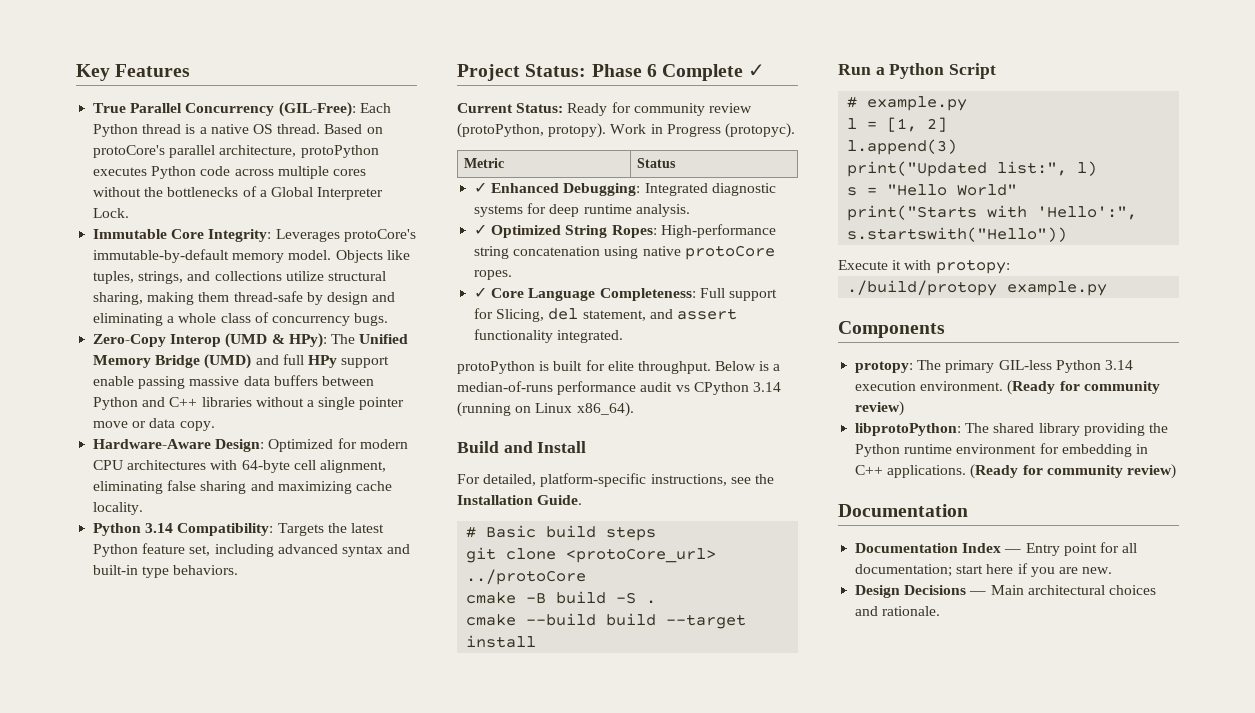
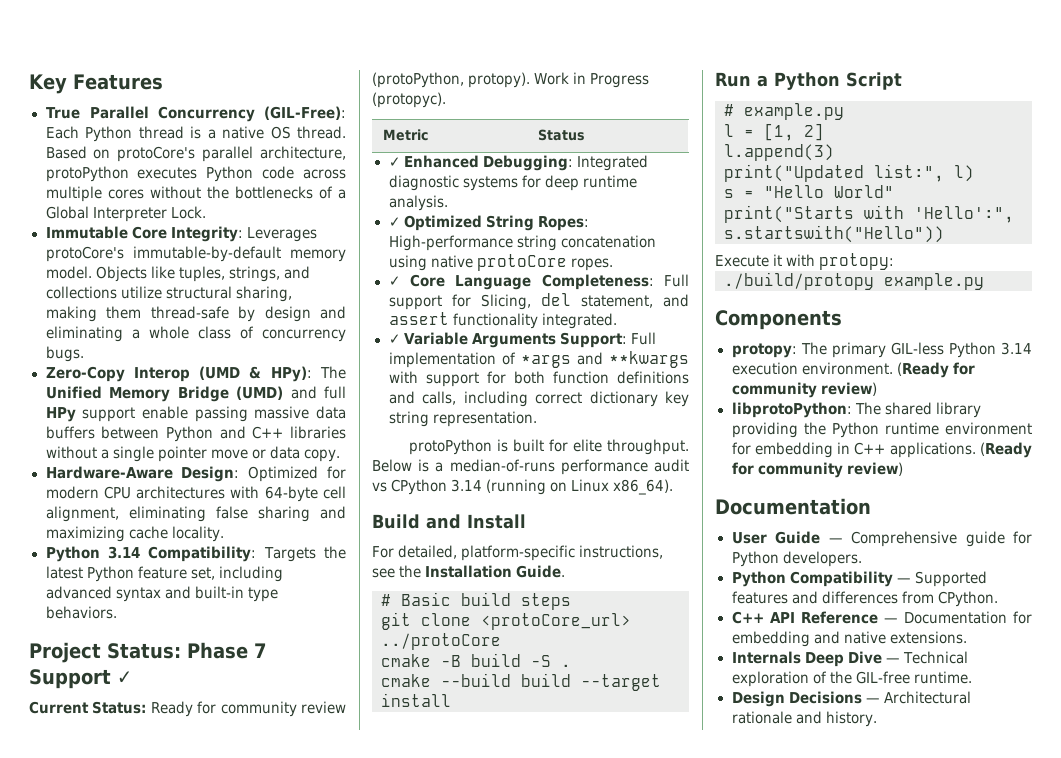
- Project Status: Phase 6 Complete ✓
+ Project Status: Phase 7 Support ✓
+ ✓ Variable Arguments Support: Full implementation of *args and **kwargs with support for both function definitions and calls, including correct dictionary key string representation.
- Documentation Index — Entry point for all documentation; start here if you are new.
- Design Decisions — Main architectural choices and rationale.
+ User Guide — Comprehensive guide for Python developers.
+ Python Compatibility — Supported features and differences from CPython.
+ C++ API Reference — Documentation for embedding and native extensions.
+ Internals Deep Dive — Technical exploration of the GIL-free runtime.
+ Design Decisions — Architectural rationale and history.

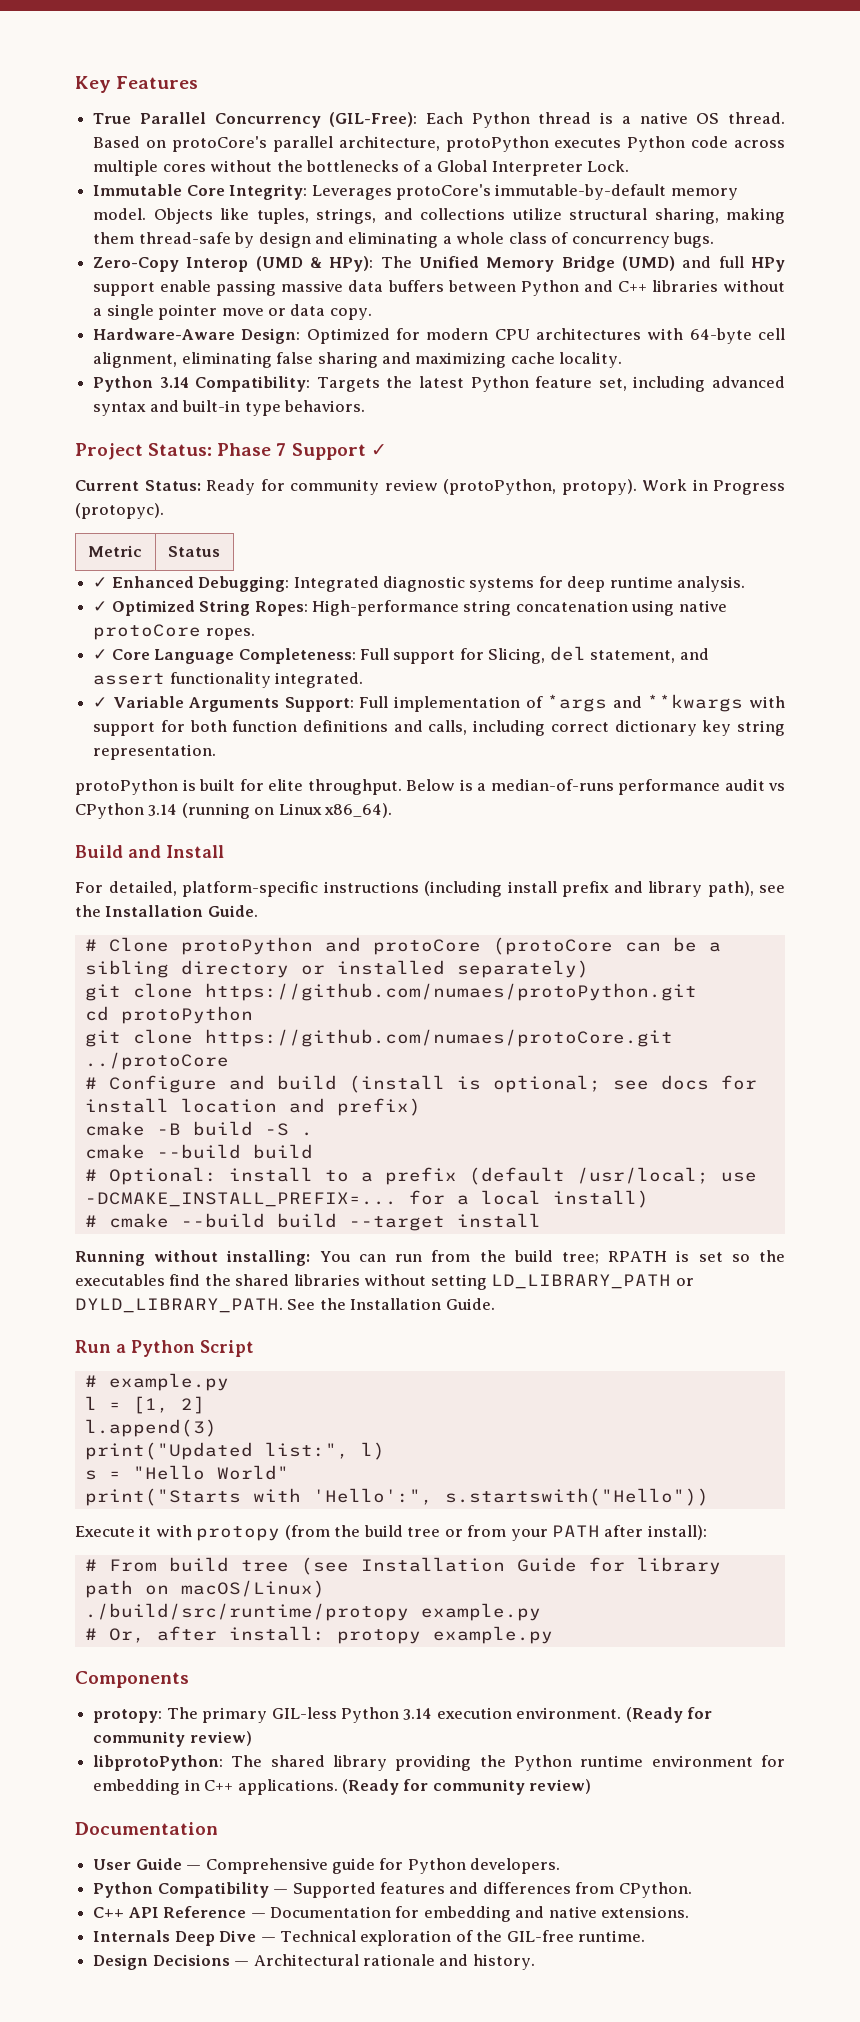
- For detailed, platform-specific instructions, see the Installation Guide.
+ For detailed, platform-specific instructions (including install prefix and library path), see the Installation Guide.
- # Basic build steps
- git clone <protoCore_url> ../protoCore
+ # Clone protoPython and protoCore (protoCore can be a sibling directory or installed separately)
+ git clone https://github.com/numaes/protoPython.git
+ cd protoPython
+ git clone https://github.com/numaes/protoCore.git ../protoCore
+ # Configure and build (install is optional; see docs for install location and prefix)
  cmake -B build -S .
- cmake --build build --target install
+ cmake --build build
+ # Optional: install to a prefix (default /usr/local; use -DCMAKE_INSTALL_PREFIX=... for a local install)
+ # cmake --build build --target install
+ Running without installing: You can run from the build tree; RPATH is set so the executables find the shared libraries without setting LD_LIBRARY_PATH or DYLD_LIBRARY_PATH. See the Installation Guide.
- Execute it with protopy:
- ./build/protopy example.py
+ Execute it with protopy (from the build tree or from your PATH after install):
+ # From build tree (see Installation Guide for library path on macOS/Linux)
+ ./build/src/runtime/protopy example.py
+ # Or, after install: protopy example.py

